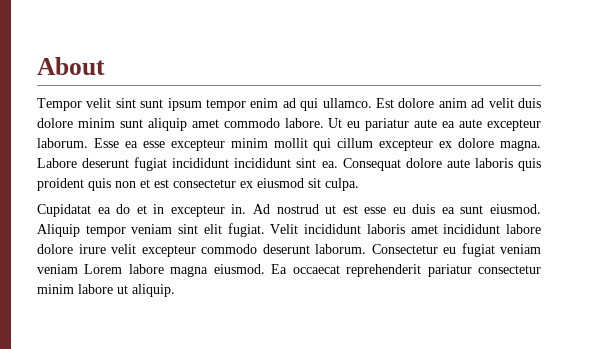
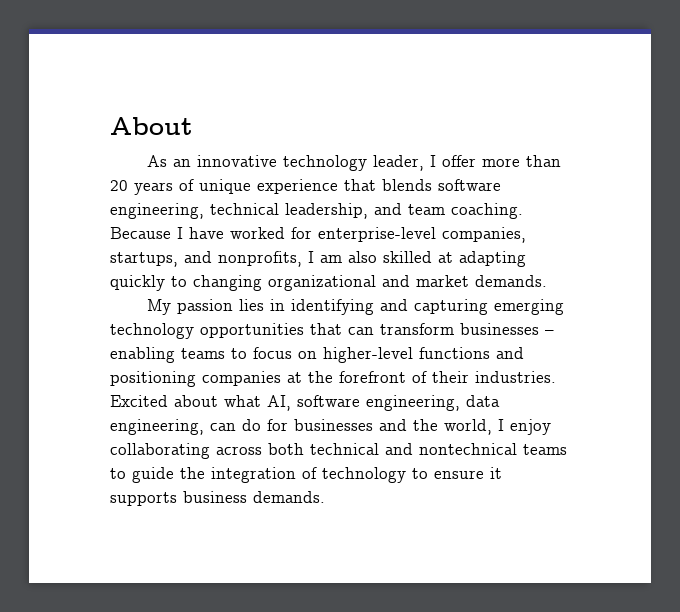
- Tempor velit sint sunt ipsum tempor enim ad qui ullamco. Est dolore anim ad velit duis dolore minim sunt aliquip amet commodo labore. Ut eu pariatur aute ea aute excepteur laborum. Esse ea esse excepteur minim mollit qui cillum excepteur ex dolore magna. Labore deserunt fugiat incididunt incididunt sint ea. Consequat dolore aute laboris quis proident quis non et est consectetur ex eiusmod sit culpa.
- Cupidatat ea do et in excepteur in. Ad nostrud ut est esse eu duis ea sunt eiusmod. Aliquip tempor veniam sint elit fugiat. Velit incididunt laboris amet incididunt labore dolore irure velit excepteur commodo deserunt laborum. Consectetur eu fugiat veniam veniam Lorem labore magna eiusmod. Ea occaecat reprehenderit pariatur consectetur minim labore ut aliquip.
+ As an innovative technology leader, I offer more than 20 years of unique experience that blends software engineering, technical leadership, and team coaching. Because I have worked for enterprise-level companies, startups, and nonprofits, I am also skilled at adapting quickly to changing organizational and market demands.
+ My passion lies in identifying and capturing emerging technology opportunities that can transform businesses – enabling teams to focus on higher-level functions and positioning companies at the forefront of their industries. Excited about what AI, software engineering, data engineering, can do for businesses and the world, I enjoy collaborating across both technical and nontechnical teams to guide the integration of technology to ensure it supports business demands.

